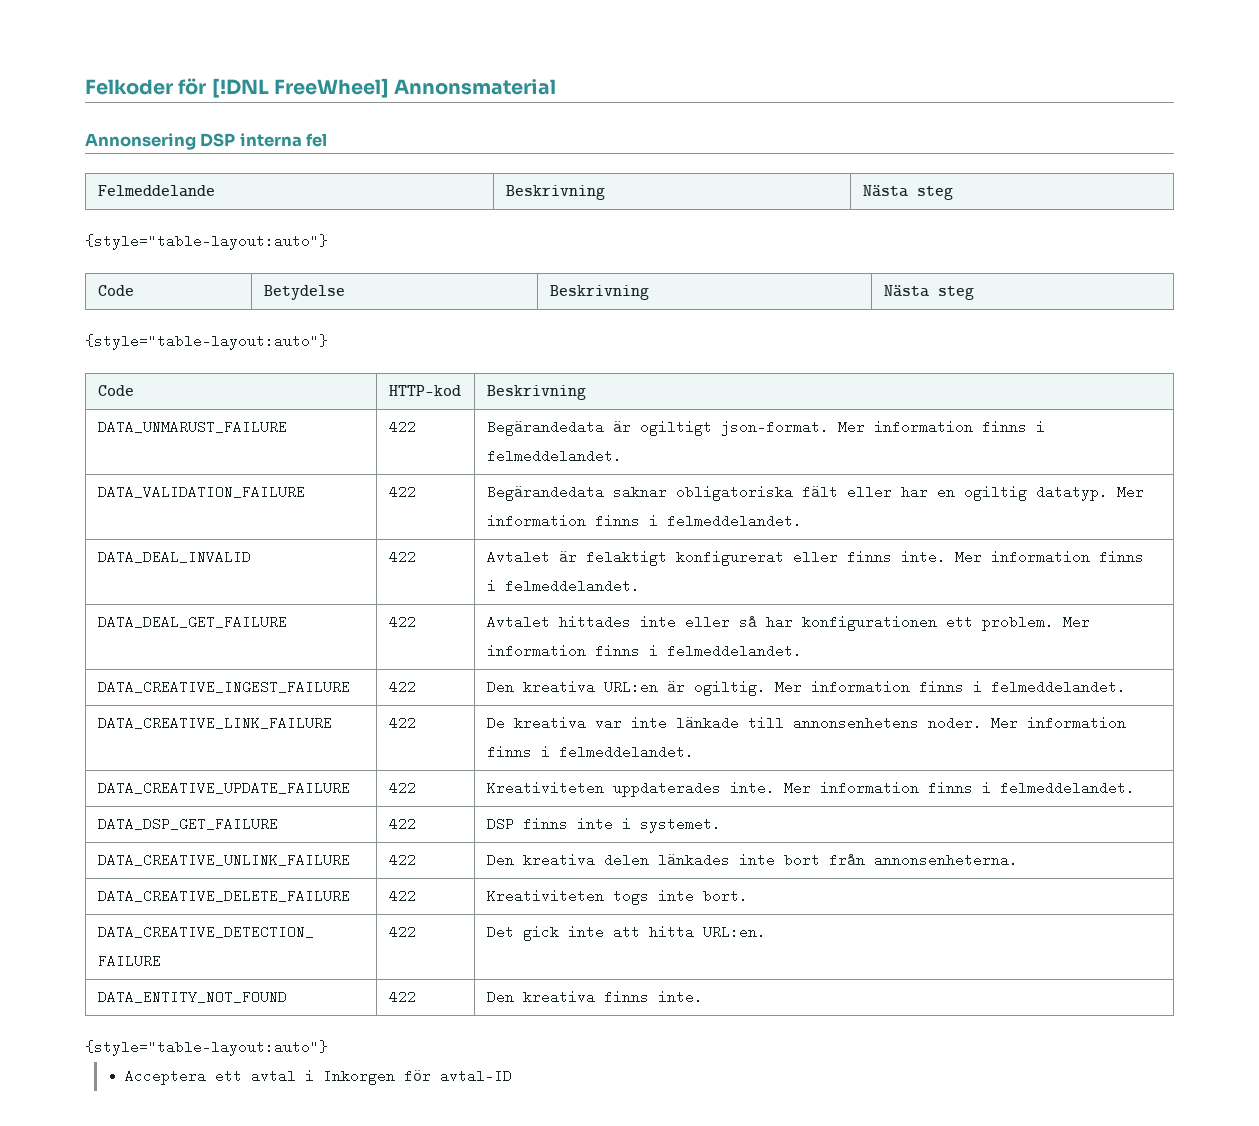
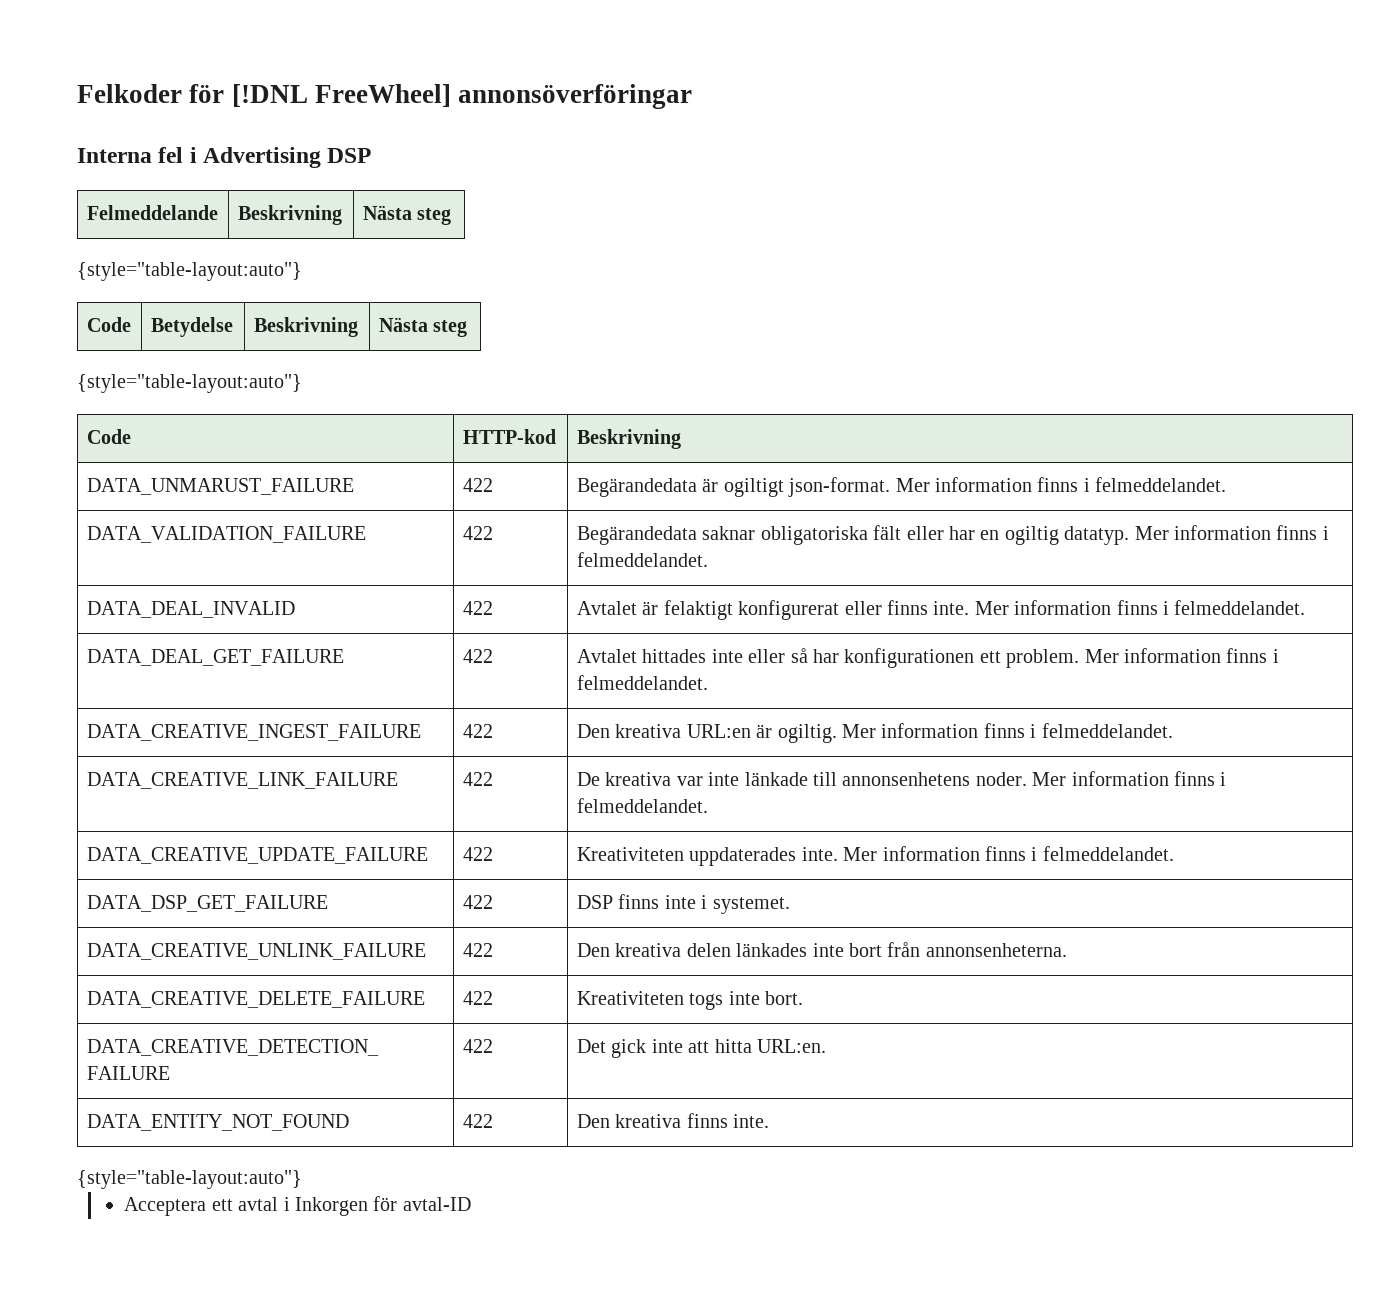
- Felkoder för [!DNL FreeWheel] Annonsmaterial
- Annonsering DSP interna fel
+ Felkoder för [!DNL FreeWheel] annonsöverföringar
+ Interna fel i Advertising DSP

